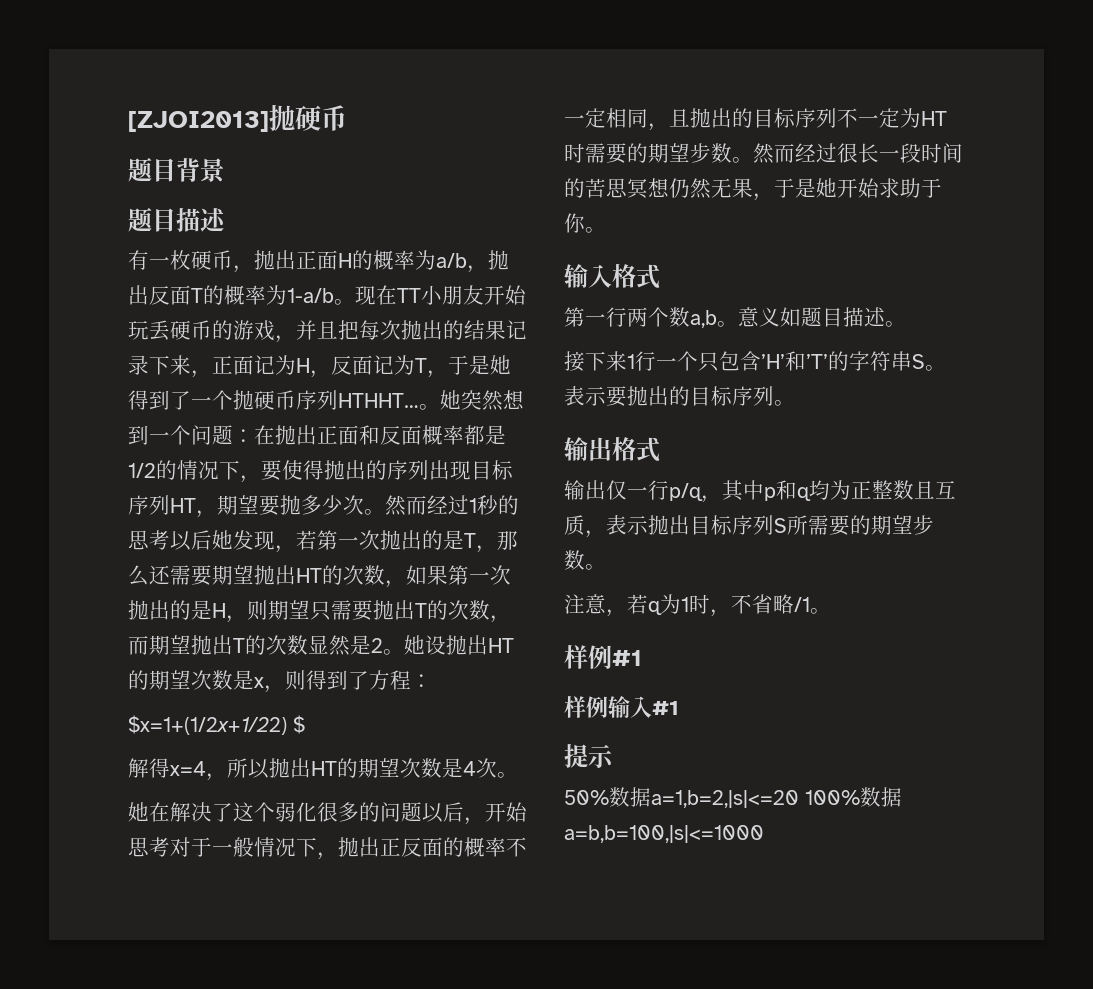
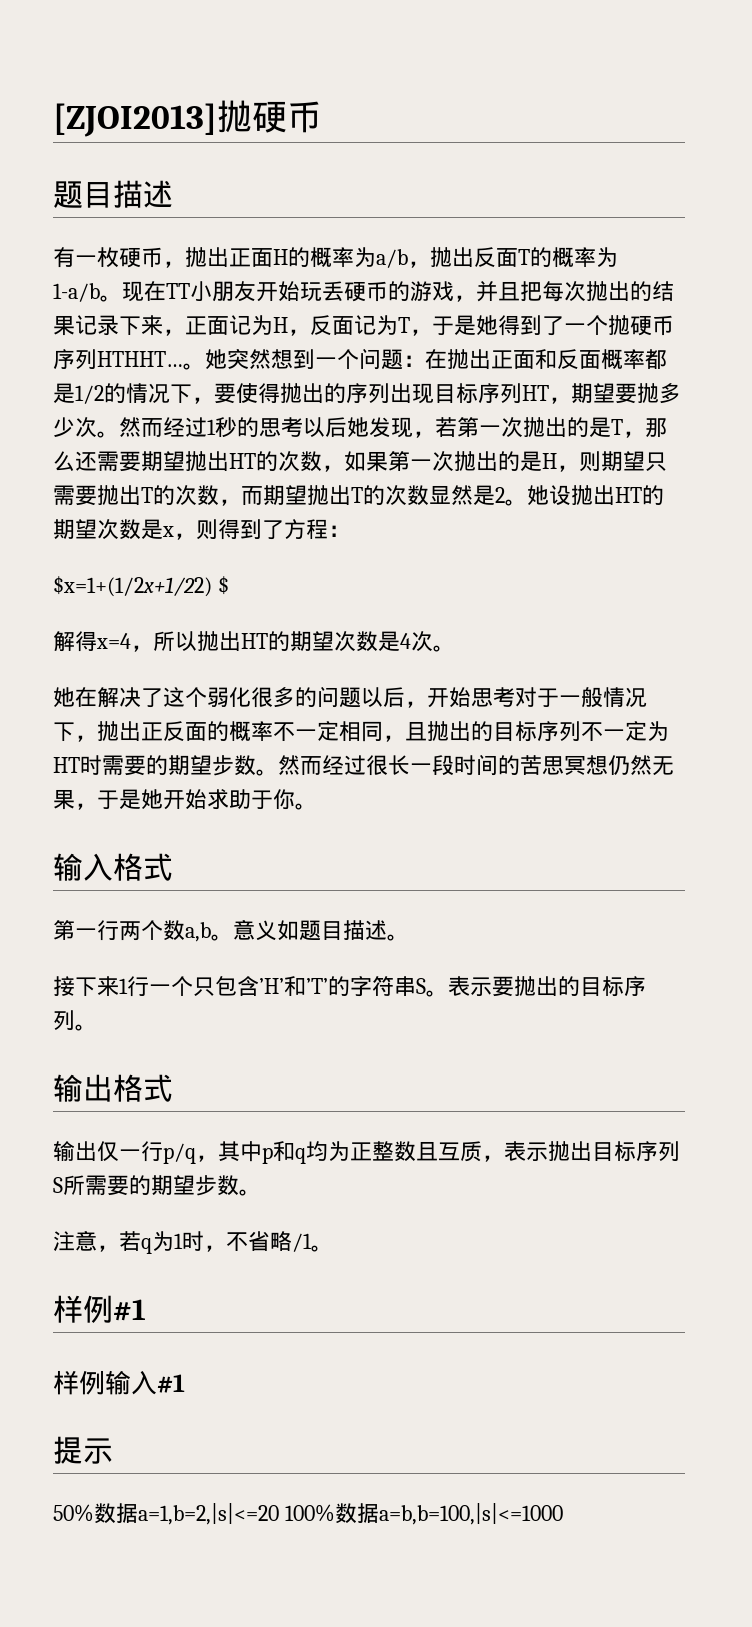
- 题目背景

